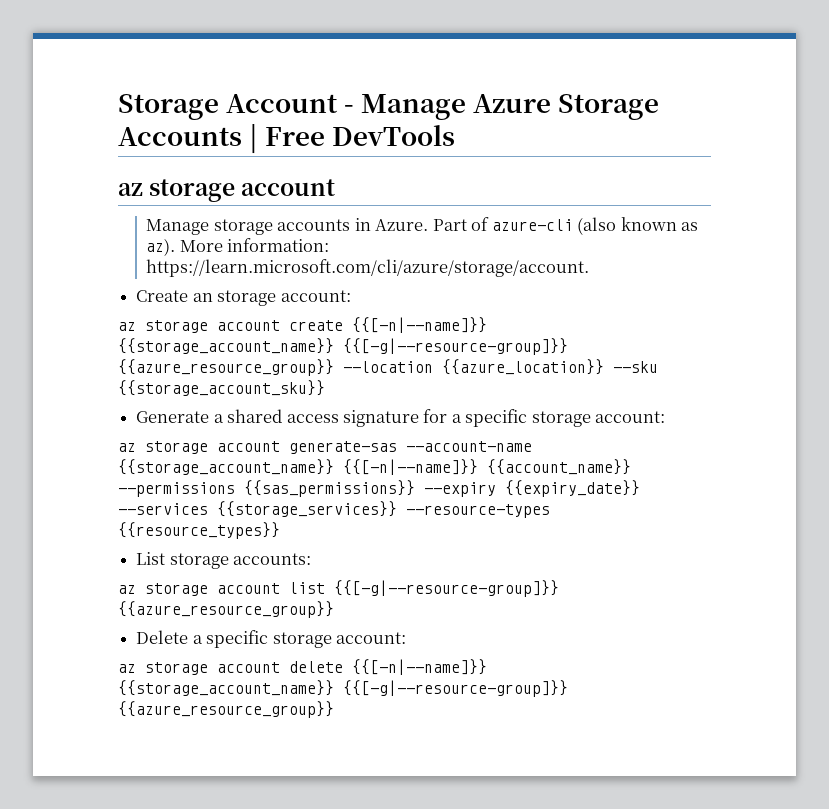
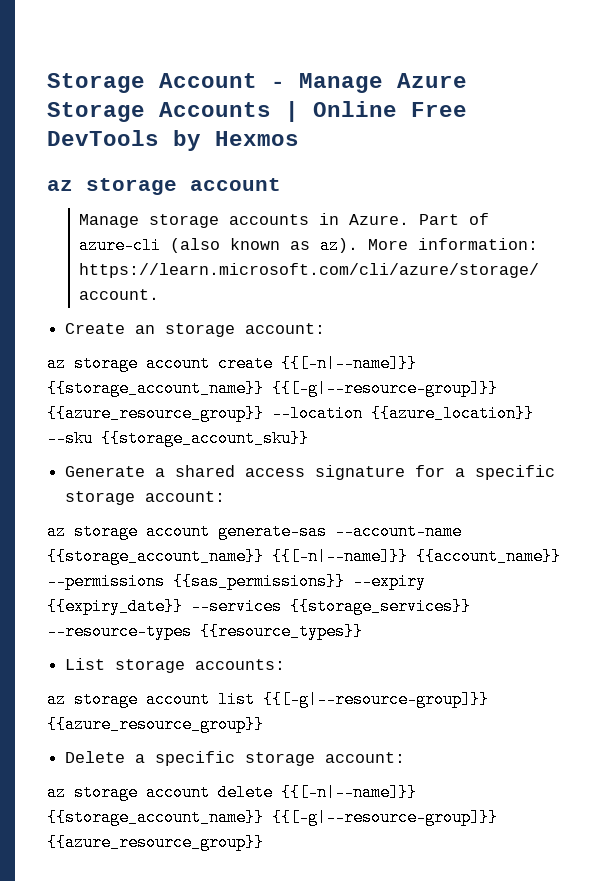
- Storage Account - Manage Azure Storage Accounts | Free DevTools
+ Storage Account - Manage Azure Storage Accounts | Online Free DevTools by Hexmos

